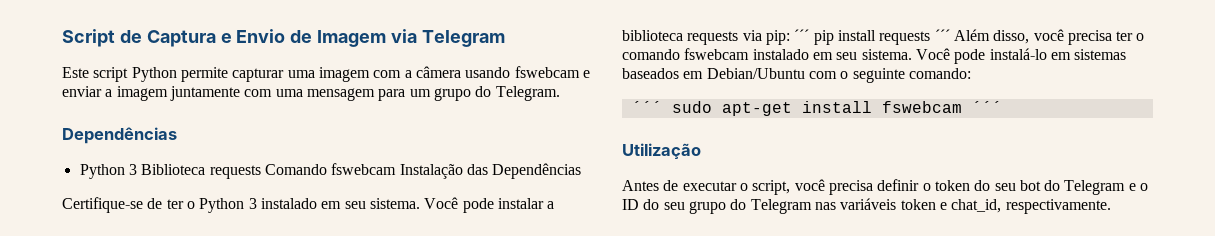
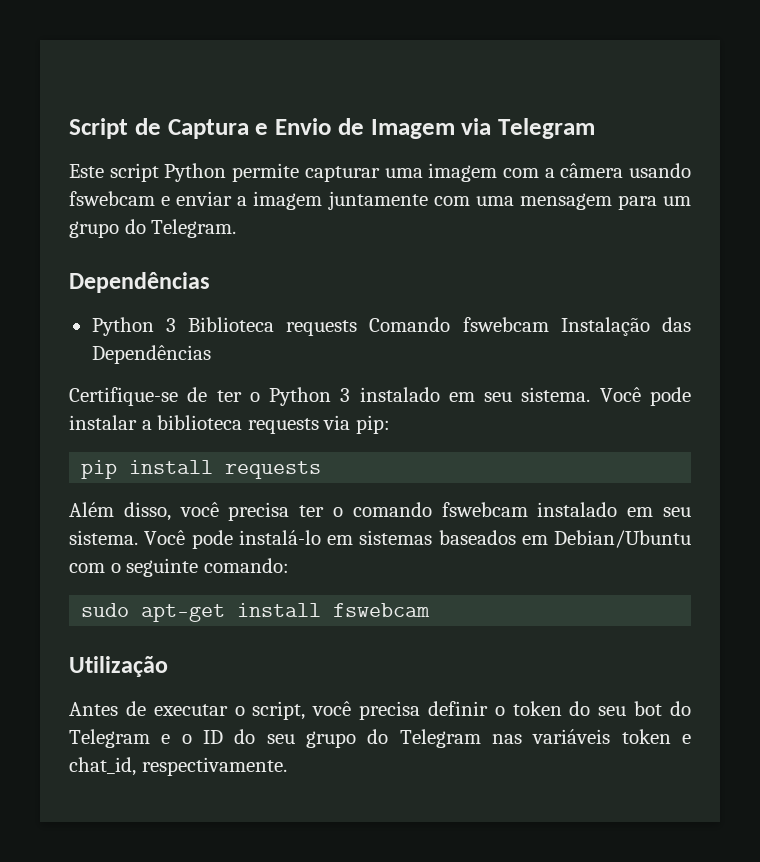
- Você pode instalar a biblioteca requests via pip: ´´´ pip install requests ´´´ Além disso, você precisa ter o comando fswebcam instalado em seu sistema.
+ Você pode instalar a biblioteca requests via pip:
+ pip install requests
+ Além disso, você precisa ter o comando fswebcam instalado em seu sistema.
- ´´´ sudo apt-get install fswebcam ´´´
+ sudo apt-get install fswebcam

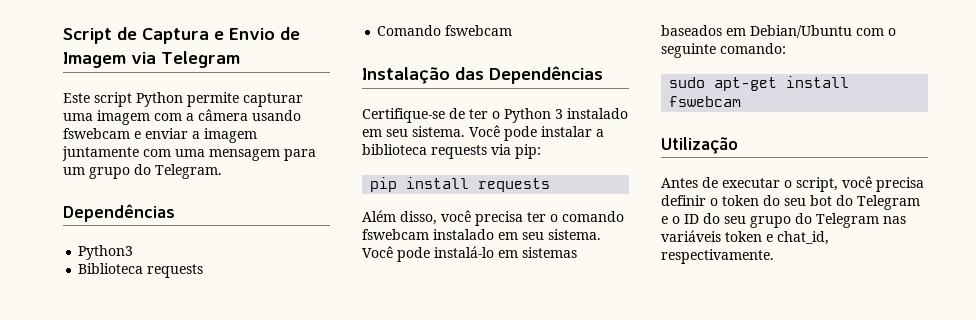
- Python 3 Biblioteca requests Comando fswebcam Instalação das Dependências
+ Python3
+ Biblioteca requests
+ Comando fswebcam
+ Instalação das Dependências

